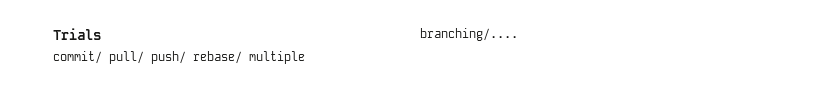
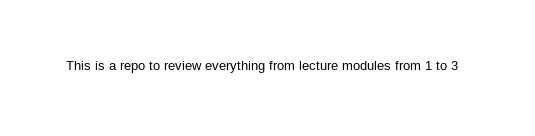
- Trials
- commit/ pull/ push/ rebase/ multiple branching/....
+ This is a repo to review everything from lecture modules from 1 to 3

